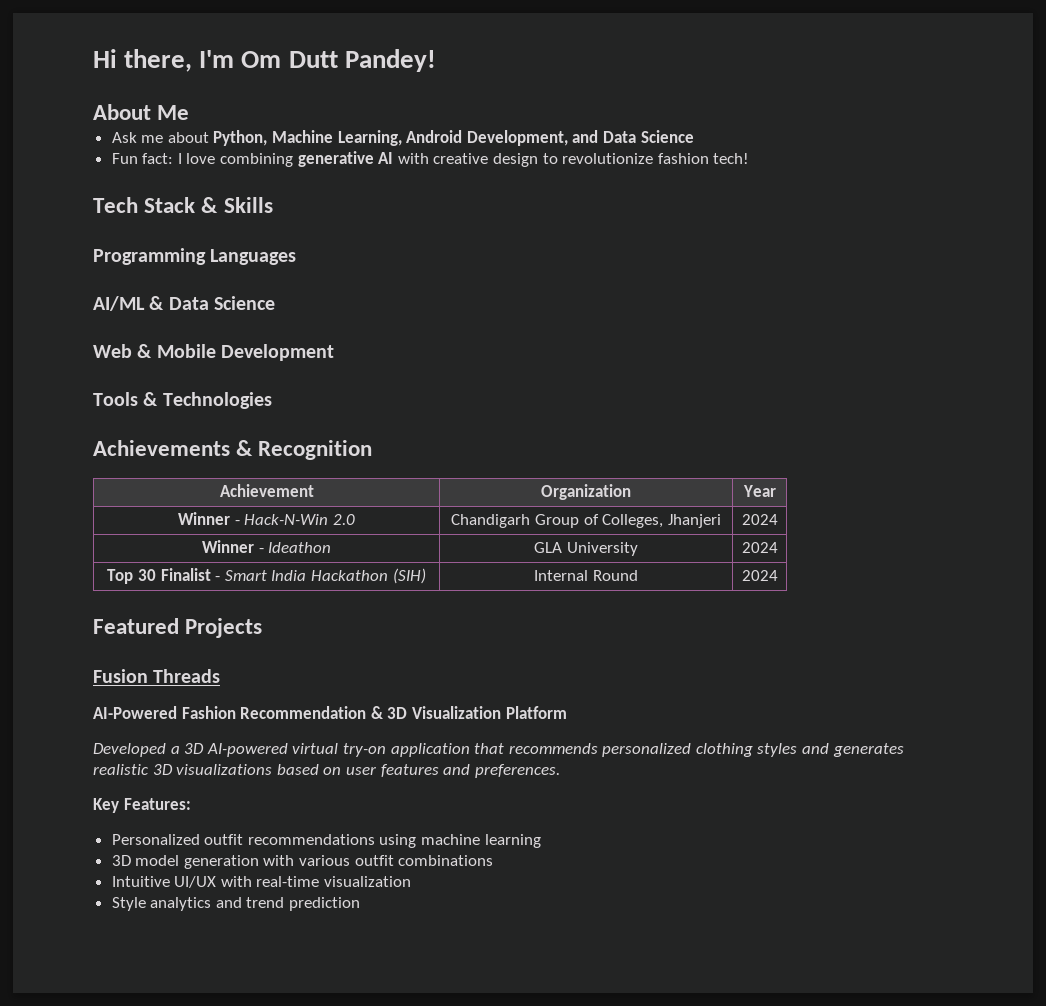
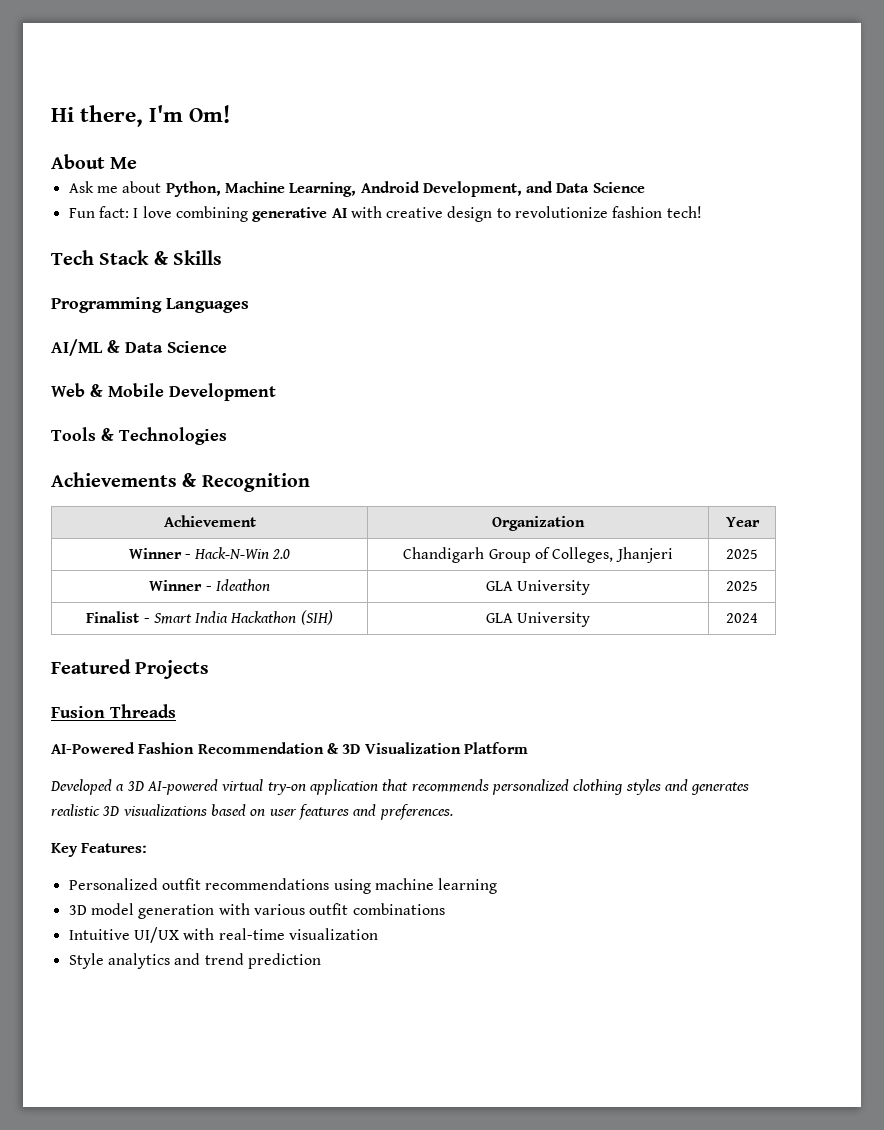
- Hi there, I'm Om Dutt Pandey!
+ Hi there, I'm Om!
- Winner - Hack-N-Win 2.0 | Chandigarh Group of Colleges, Jhanjeri | 2024
+ Winner - Hack-N-Win 2.0 | Chandigarh Group of Colleges, Jhanjeri | 2025
- Winner - Ideathon | GLA University | 2024
- Top 30 Finalist - Smart India Hackathon (SIH) | Internal Round | 2024
+ Winner - Ideathon | GLA University | 2025
+ Finalist - Smart India Hackathon (SIH) | GLA University | 2024

